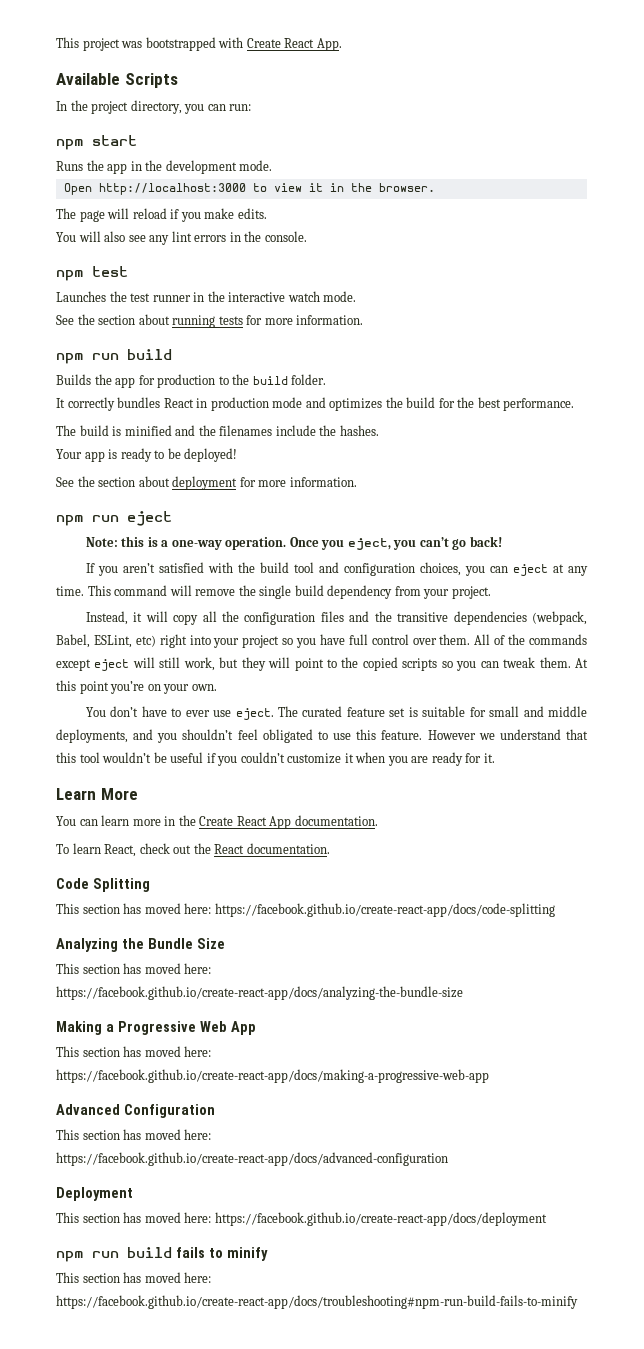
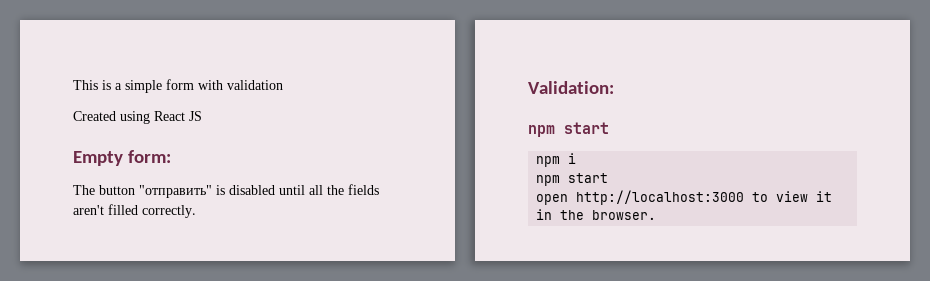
- This project was bootstrapped with Create React App.
- Available Scripts
- In the project directory, you can run:
+ This is a simple form with validation
+ Created using React JS
+ Empty form:
+ The button "отправить" is disabled until all the fields aren't filled correctly.
+ Validation:
  npm start
- Runs the app in the development mode.
- Open http://localhost:3000 to view it in the browser.
+ npm i
+ npm start
+ open http://localhost:3000 to view it in the browser.
- The page will reload if you make edits.
- You will also see any lint errors in the console.
- npm test
- Launches the test runner in the interactive watch mode.
- See the section about running tests for more information.
- npm run build
- Builds the app for production to the build folder.
- It correctly bundles React in production mode and optimizes the build for the best performance.
- The build is minified and the filenames include the hashes.
- Your app is ready to be deployed!
- See the section about deployment for more information.
- npm run eject
- Note: this is a one-way operation. Once you eject, you can’t go back!
- If you aren’t satisfied with the build tool and configuration choices, you can eject at any time. This command will remove the single build dependency from your project.
- Instead, it will copy all the configuration files and the transitive dependencies (webpack, Babel, ESLint, etc) right into your project so you have full control over them. All of the commands except eject will still work, but they will point to the copied scripts so you can tweak them. At this point you’re on your own.
- You don’t have to ever use eject. The curated feature set is suitable for small and middle deployments, and you shouldn’t feel obligated to use this feature. However we understand that this tool wouldn’t be useful if you couldn’t customize it when you are ready for it.
- Learn More
- You can learn more in the Create React App documentation.
- To learn React, check out the React documentation.
- Code Splitting
- This section has moved here: https://facebook.github.io/create-react-app/docs/code-splitting
- Analyzing the Bundle Size
- This section has moved here: https://facebook.github.io/create-react-app/docs/analyzing-the-bundle-size
- Making a Progressive Web App
- This section has moved here: https://facebook.github.io/create-react-app/docs/making-a-progressive-web-app
- Advanced Configuration
- This section has moved here: https://facebook.github.io/create-react-app/docs/advanced-configuration
- Deployment
- This section has moved here: https://facebook.github.io/create-react-app/docs/deployment
- npm run build fails to minify
- This section has moved here: https://facebook.github.io/create-react-app/docs/troubleshooting#npm-run-build-fails-to-minify

